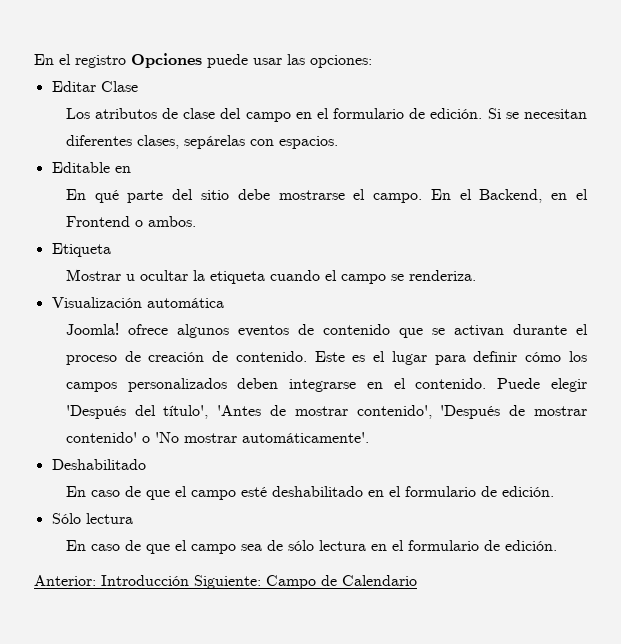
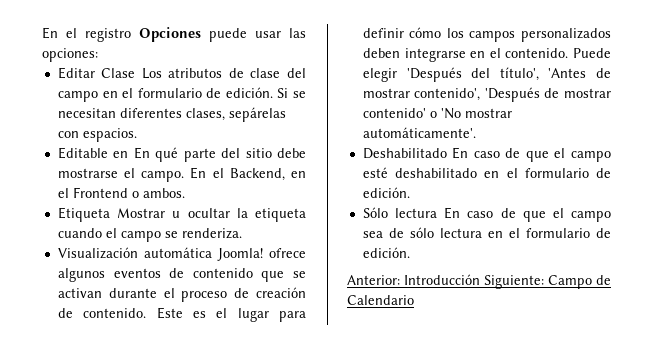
- Editar Clase
- Los atributos de clase del campo en el formulario de edición.
+ Editar Clase Los atributos de clase del campo en el formulario de edición.
- Editable en
- En qué parte del sitio debe mostrarse el campo.
+ Editable en En qué parte del sitio debe mostrarse el campo.
- Etiqueta
- Mostrar u ocultar la etiqueta cuando el campo se renderiza.
+ Etiqueta Mostrar u ocultar la etiqueta cuando el campo se renderiza.
- Visualización automática
- Joomlaǃ ofrece algunos eventos de contenido que se activan durante el proceso de creación de contenido.
+ Visualización automática Joomlaǃ ofrece algunos eventos de contenido que se activan durante el proceso de creación de contenido.
- Deshabilitado
- En caso de que el campo esté deshabilitado en el formulario de edición.
+ Deshabilitado En caso de que el campo esté deshabilitado en el formulario de edición.
- Sólo lectura
- En caso de que el campo sea de sólo lectura en el formulario de edición.
+ Sólo lectura En caso de que el campo sea de sólo lectura en el formulario de edición.

